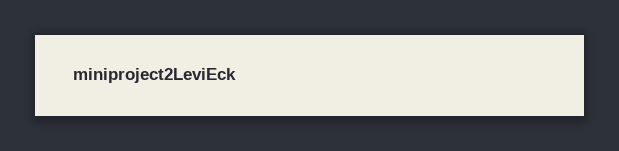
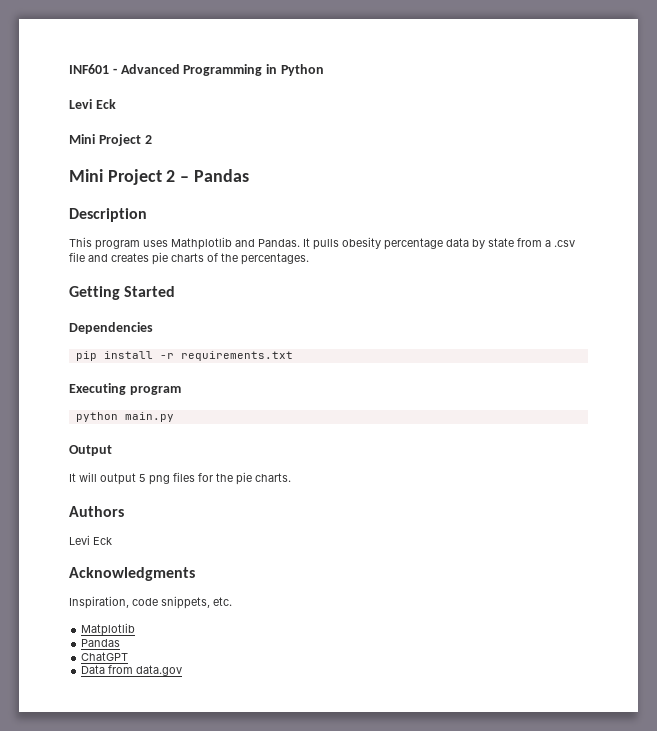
- miniproject2LeviEck
+ INF601 - Advanced Programming in Python
+ Levi Eck
+ Mini Project 2
+ Mini Project 2 – Pandas
+ Description
+ This program uses Mathplotlib and Pandas. It pulls obesity percentage data by state from a .csv file and creates pie charts of the percentages.
+ Getting Started
+ Dependencies
+ pip install -r requirements.txt
+ Executing program
+ python main.py
+ Output
+ It will output 5 png files for the pie charts.
+ Authors
+ Levi Eck
+ Acknowledgments
+ Inspiration, code snippets, etc.
+ Matplotlib
+ Pandas
+ ChatGPT
+ Data from data.gov

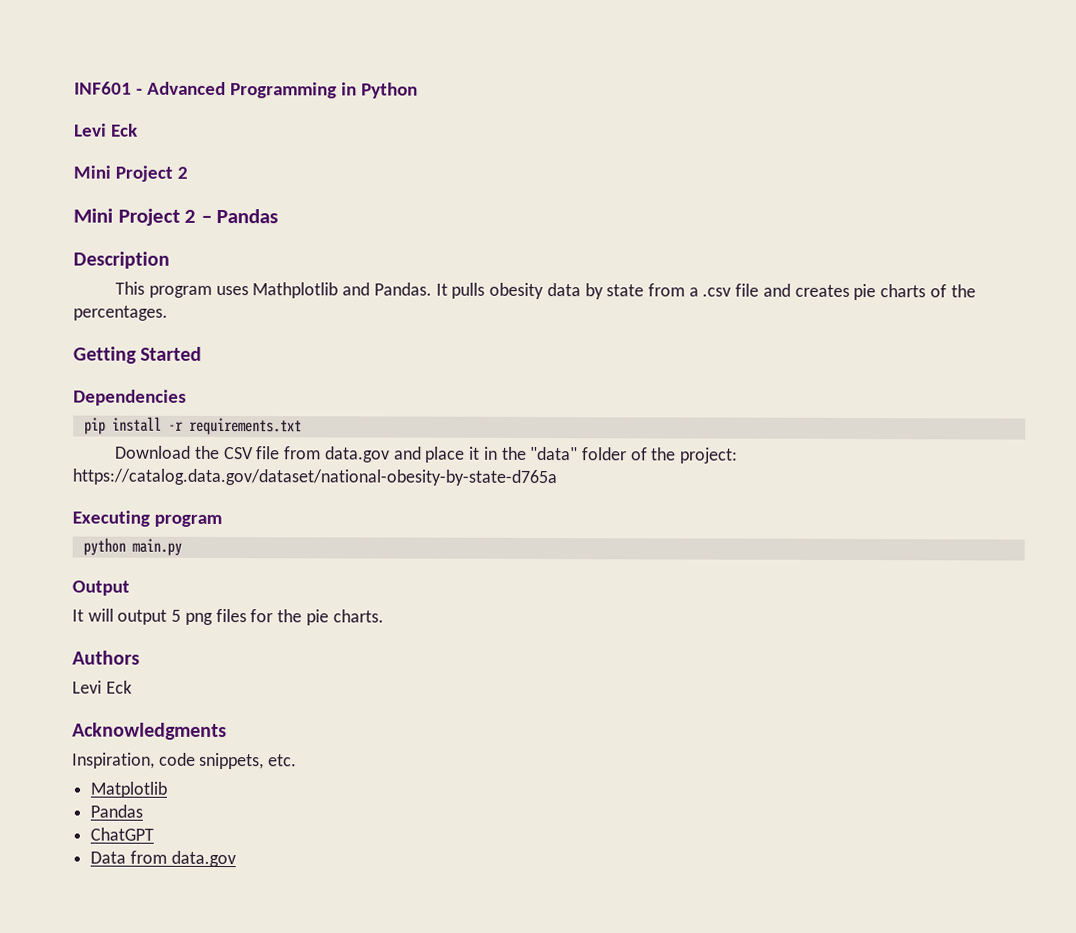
- It pulls obesity percentage data by state from a .csv file and creates pie charts of the percentages.
+ It pulls obesity data by state from a .csv file and creates pie charts of the percentages.
+ Download the CSV file from data.gov and place it in the "data" folder of the project: https://catalog.data.gov/dataset/national-obesity-by-state-d765a

